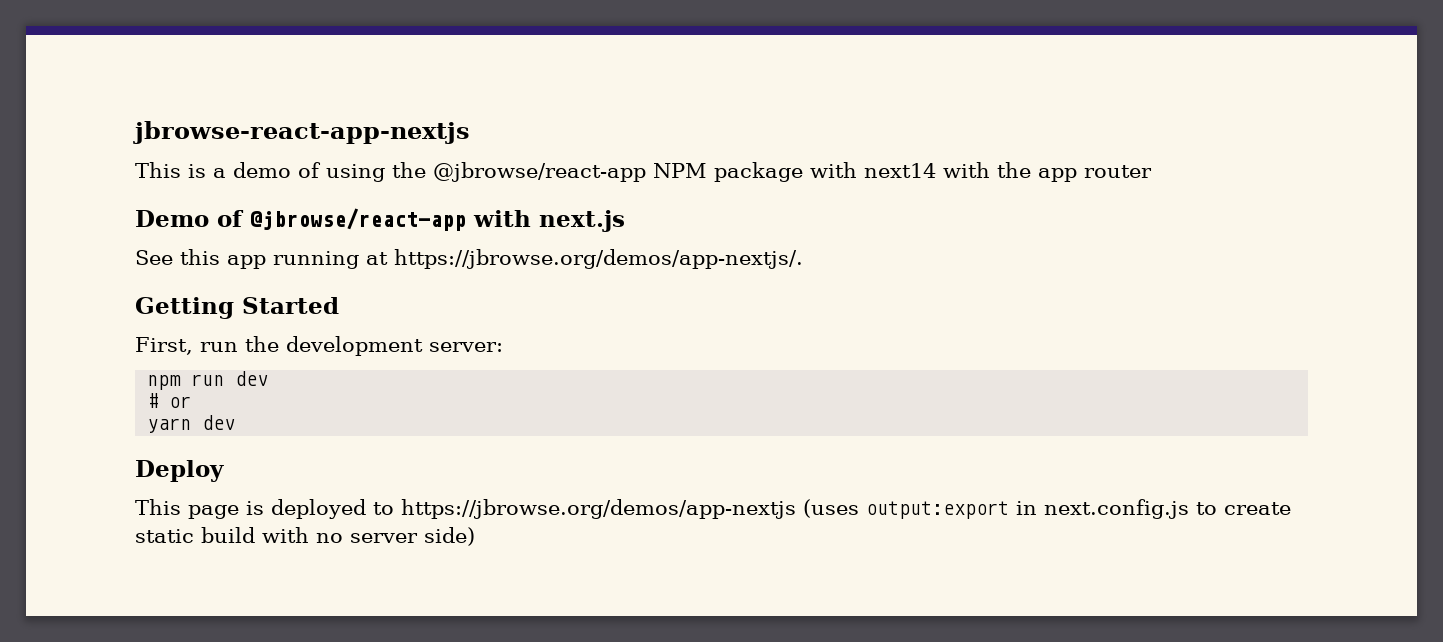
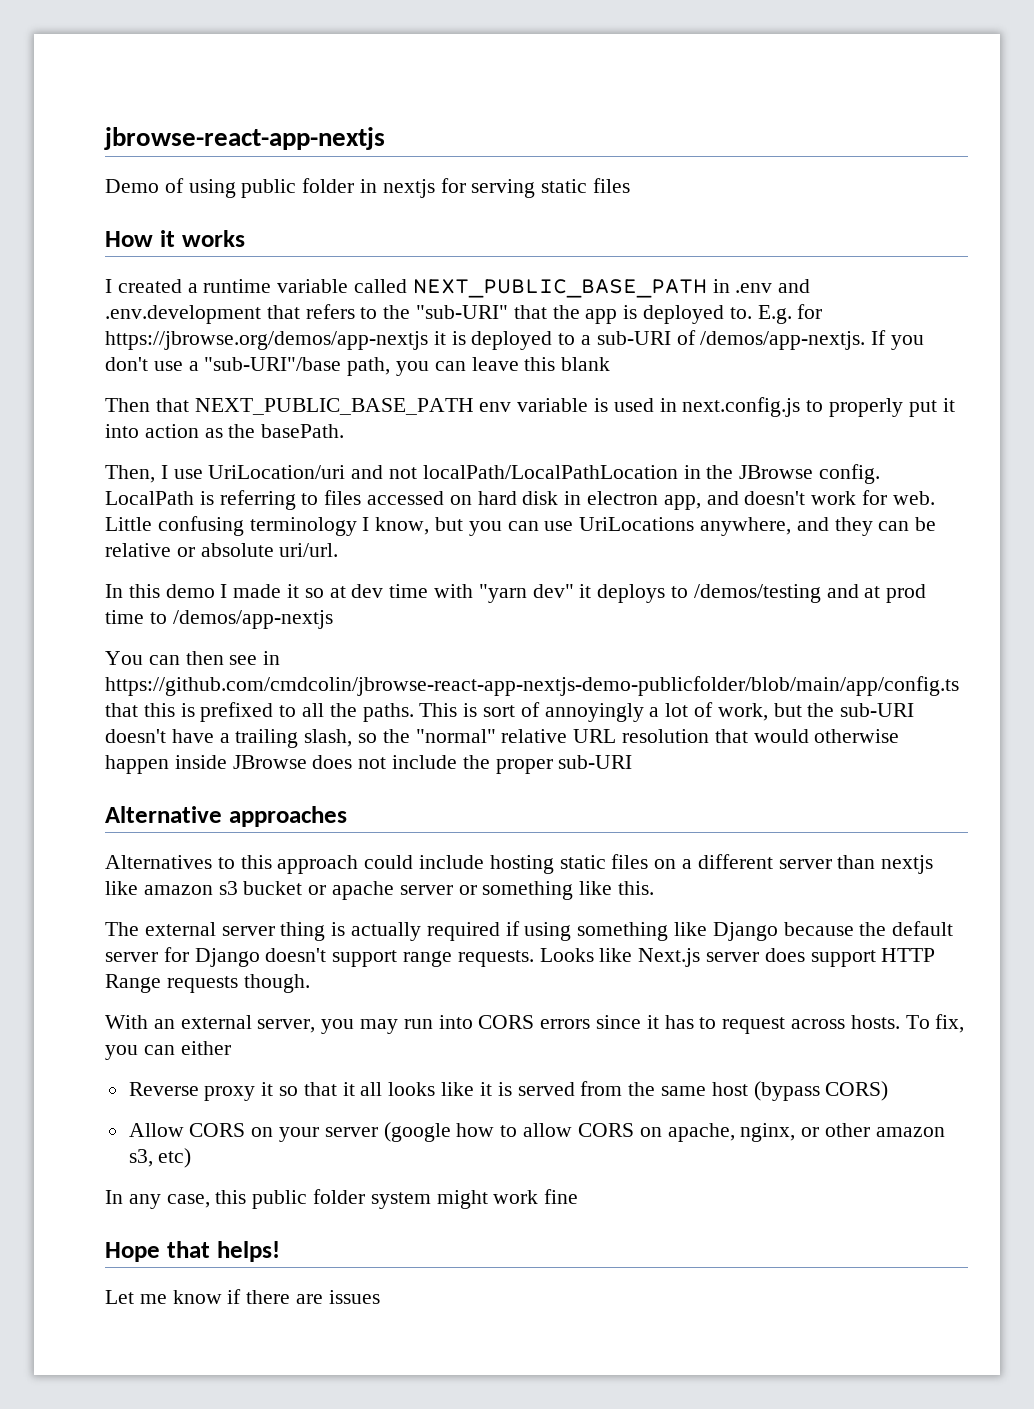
- This is a demo of using the @jbrowse/react-app NPM package with next14 with the app router
- Demo of @jbrowse/react-app with next.js
- See this app running at https://jbrowse.org/demos/app-nextjs/.
- Getting Started
- First, run the development server:
- npm run dev
- # or
- yarn dev
- Deploy
- This page is deployed to https://jbrowse.org/demos/app-nextjs (uses output:export in next.config.js to create static build with no server side)
+ Demo of using public folder in nextjs for serving static files
+ How it works
+ I created a runtime variable called NEXT_PUBLIC_BASE_PATH in .env and .env.development that refers to the "sub-URI" that the app is deployed to. E.g. for https://jbrowse.org/demos/app-nextjs it is deployed to a sub-URI of /demos/app-nextjs. If you don't use a "sub-URI"/base path, you can leave this blank
+ Then that NEXT_PUBLIC_BASE_PATH env variable is used in next.config.js to properly put it into action as the basePath.
+ Then, I use UriLocation/uri and not localPath/LocalPathLocation in the JBrowse config. LocalPath is referring to files accessed on hard disk in electron app, and doesn't work for web. Little confusing terminology I know, but you can use UriLocations anywhere, and they can be relative or absolute uri/url.
+ In this demo I made it so at dev time with "yarn dev" it deploys to /demos/testing and at prod time to /demos/app-nextjs
+ You can then see in https://github.com/cmdcolin/jbrowse-react-app-nextjs-demo-publicfolder/blob/main/app/config.ts that this is prefixed to all the paths. This is sort of annoyingly a lot of work, but the sub-URI doesn't have a trailing slash, so the "normal" relative URL resolution that would otherwise happen inside JBrowse does not include the proper sub-URI
+ Alternative approaches
+ Alternatives to this approach could include hosting static files on a different server than nextjs like amazon s3 bucket or apache server or something like this.
+ The external server thing is actually required if using something like Django because the default server for Django doesn't support range requests. Looks like Next.js server does support HTTP Range requests though.
+ With an external server, you may run into CORS errors since it has to request across hosts. To fix, you can either
+ Reverse proxy it so that it all looks like it is served from the same host (bypass CORS)
+ Allow CORS on your server (google how to allow CORS on apache, nginx, or other amazon s3, etc)
+ In any case, this public folder system might work fine
+ Hope that helps!
+ Let me know if there are issues

